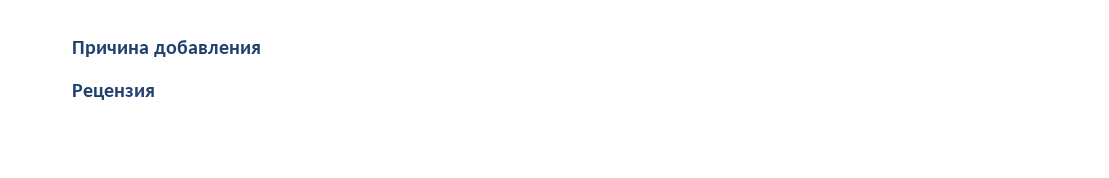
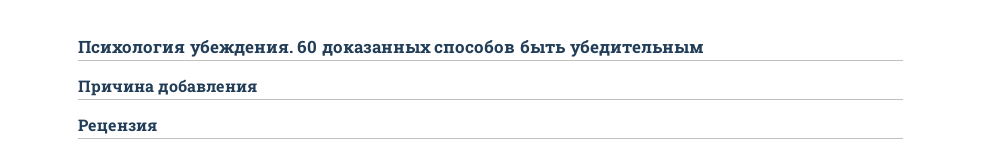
+ Психология убеждения. 60 доказанных способов быть убедительным

